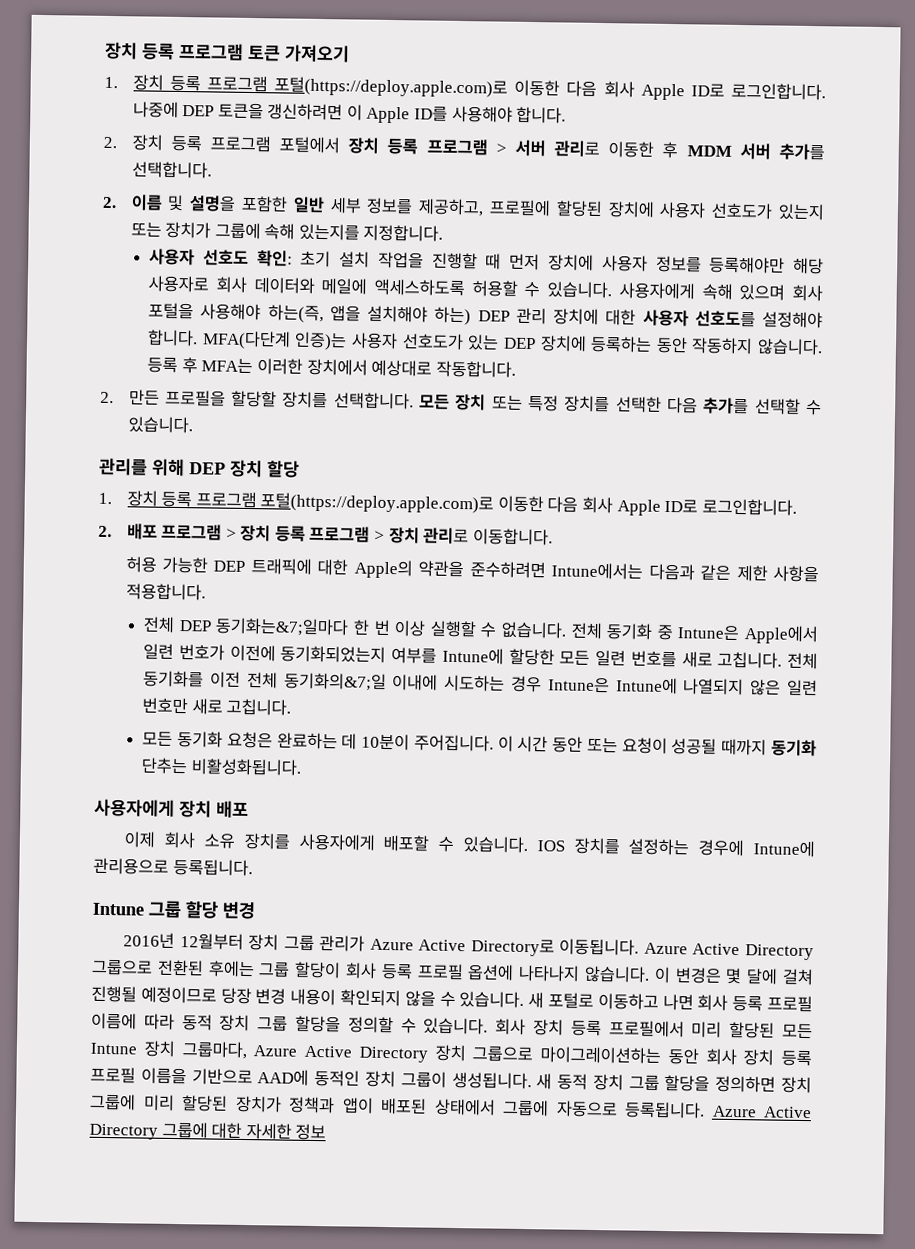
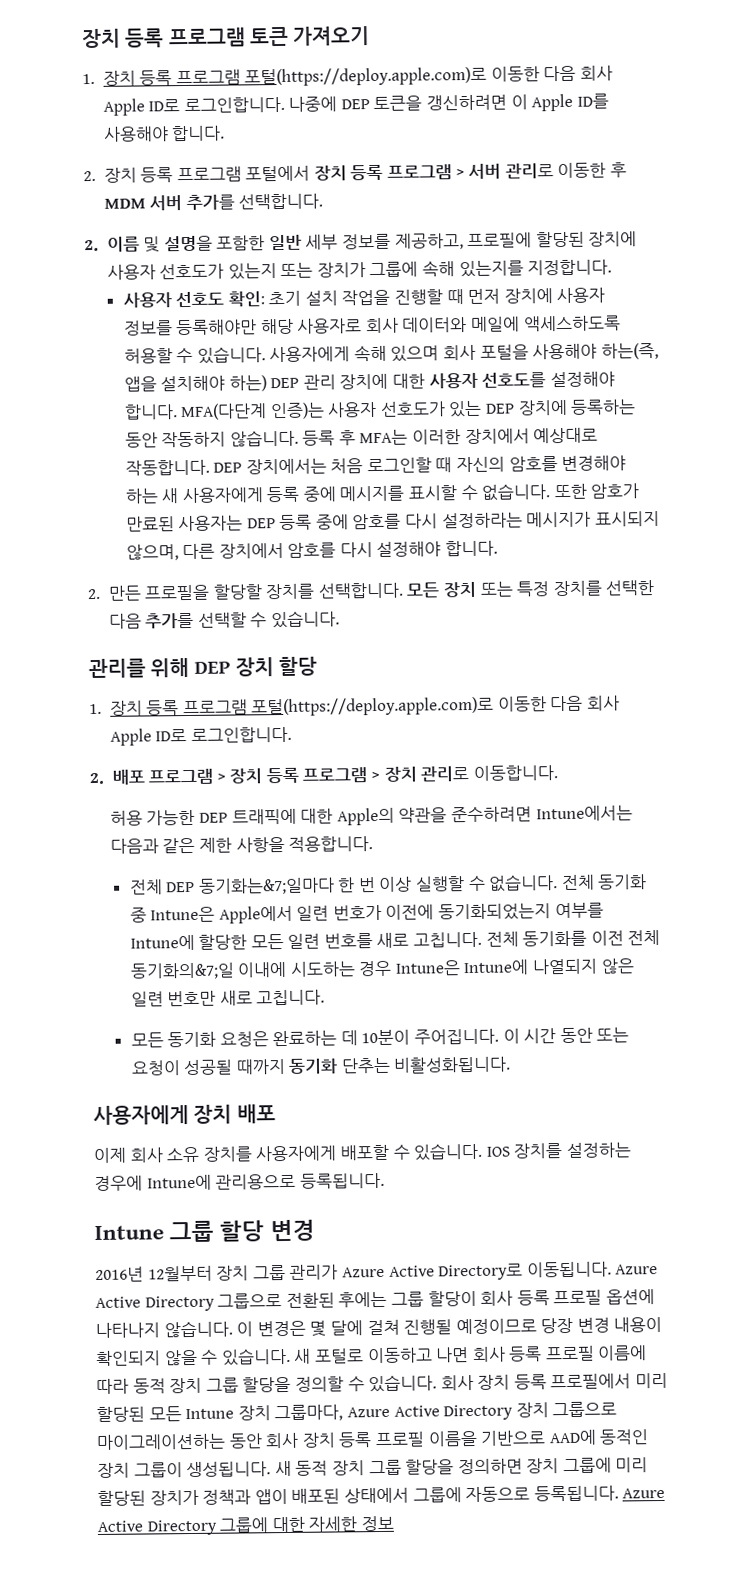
+ DEP 장치에서는 처음 로그인할 때 자신의 암호를 변경해야 하는 새 사용자에게 등록 중에 메시지를 표시할 수 없습니다. 또한 암호가 만료된 사용자는 DEP 등록 중에 암호를 다시 설정하라는 메시지가 표시되지 않으며, 다른 장치에서 암호를 다시 설정해야 합니다.

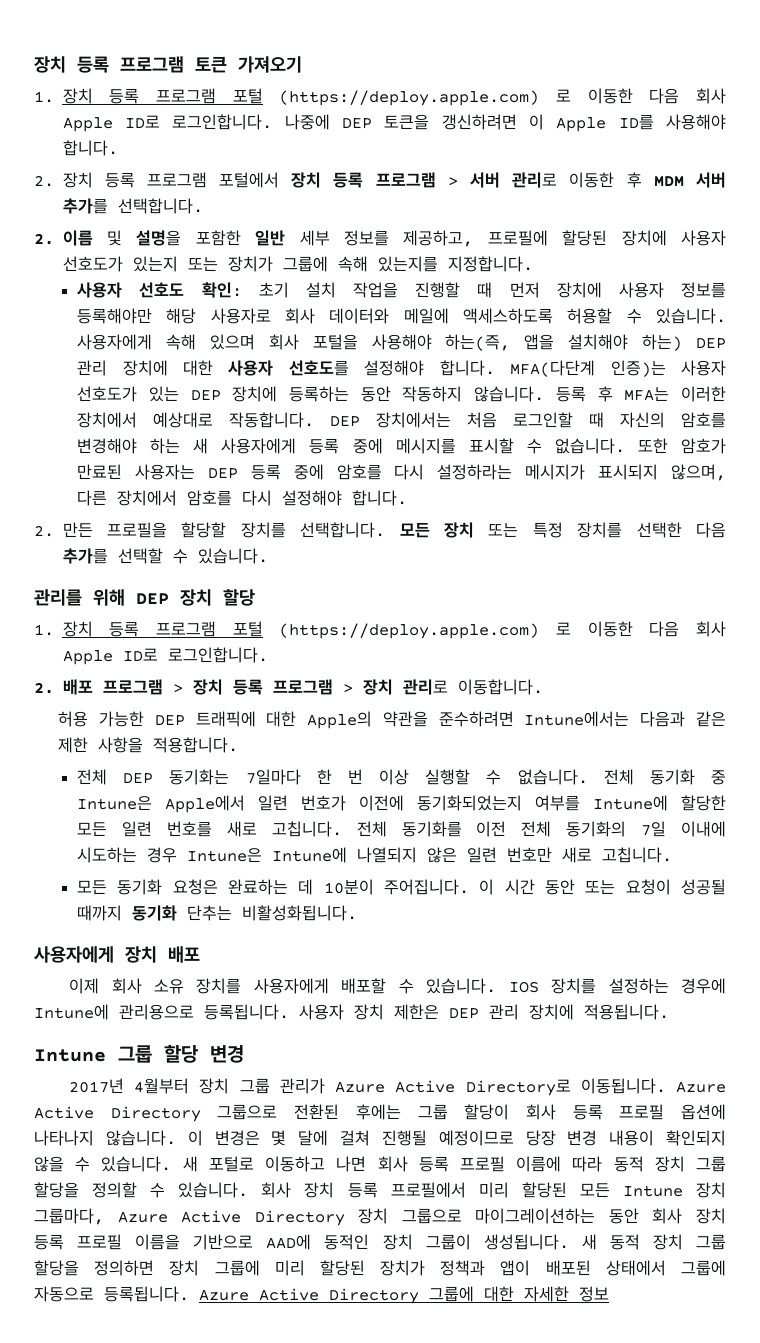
  장치 등록 프로그램 토큰 가져오기
- 1. 장치 등록 프로그램 포털(https://deploy.apple.com)로 이동한 다음 회사 Apple ID로 로그인합니다.
+ 1. 장치 등록 프로그램 포털 (https://deploy.apple.com) 로 이동한 다음 회사 Apple ID로 로그인합니다.
  관리를 위해 DEP 장치 할당
- 1. 장치 등록 프로그램 포털(https://deploy.apple.com)로 이동한 다음 회사 Apple ID로 로그인합니다.
+ 1. 장치 등록 프로그램 포털 (https://deploy.apple.com) 로 이동한 다음 회사 Apple ID로 로그인합니다.
- 전체 DEP 동기화는&7;일마다 한 번 이상 실행할 수 없습니다.
+ 전체 DEP 동기화는 7일마다 한 번 이상 실행할 수 없습니다.
- 전체 동기화를 이전 전체 동기화의&7;일 이내에 시도하는 경우 Intune은 Intune에 나열되지 않은 일련 번호만 새로 고칩니다.
+ 전체 동기화를 이전 전체 동기화의 7일 이내에 시도하는 경우 Intune은 Intune에 나열되지 않은 일련 번호만 새로 고칩니다.
+ 사용자 장치 제한은 DEP 관리 장치에 적용됩니다.
- 2016년 12월부터 장치 그룹 관리가 Azure Active Directory로 이동됩니다.
+ 2017년 4월부터 장치 그룹 관리가 Azure Active Directory로 이동됩니다.

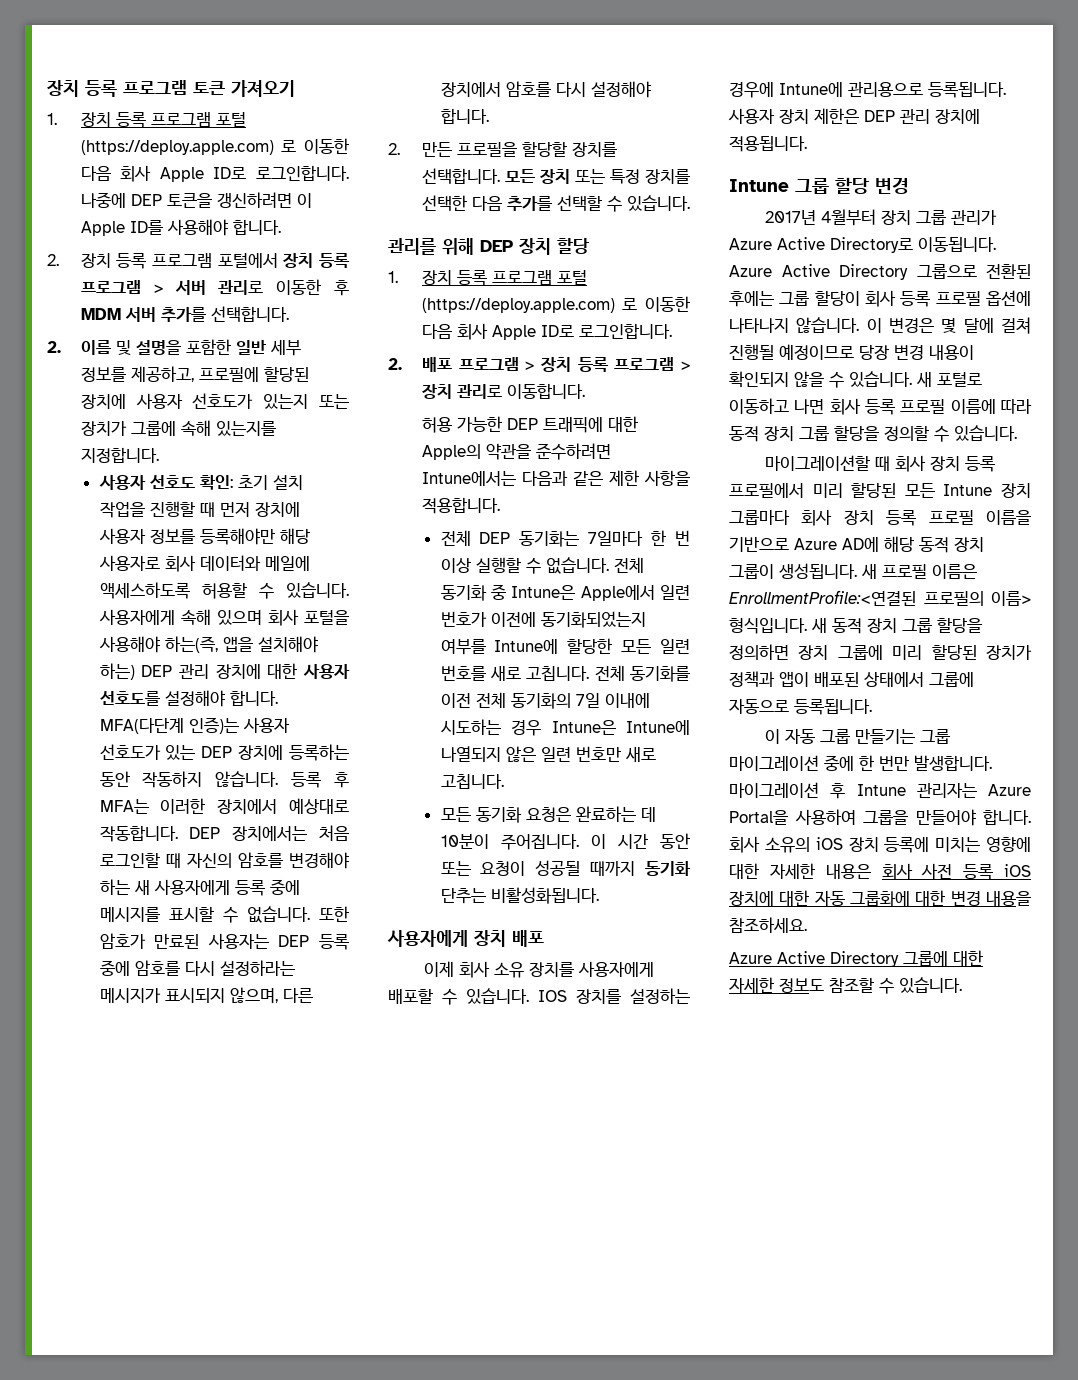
- 새 포털로 이동하고 나면 회사 등록 프로필 이름에 따라 동적 장치 그룹 할당을 정의할 수 있습니다. 회사 장치 등록 프로필에서 미리 할당된 모든 Intune 장치 그룹마다, Azure Active Directory 장치 그룹으로 마이그레이션하는 동안 회사 장치 등록 프로필 이름을 기반으로 AAD에 동적인 장치 그룹이 생성됩니다.
+ 새 포털로 이동하고 나면 회사 등록 프로필 이름에 따라 동적 장치 그룹 할당을 정의할 수 있습니다.
+ 마이그레이션할 때 회사 장치 등록 프로필에서 미리 할당된 모든 Intune 장치 그룹마다 회사 장치 등록 프로필 이름을 기반으로 Azure AD에 해당 동적 장치 그룹이 생성됩니다. 새 프로필 이름은 EnrollmentProfile:<연결된 프로필의 이름> 형식입니다.
- 새 동적 장치 그룹 할당을 정의하면 장치 그룹에 미리 할당된 장치가 정책과 앱이 배포된 상태에서 그룹에 자동으로 등록됩니다. Azure Active Directory 그룹에 대한 자세한 정보
+ 새 동적 장치 그룹 할당을 정의하면 장치 그룹에 미리 할당된 장치가 정책과 앱이 배포된 상태에서 그룹에 자동으로 등록됩니다.
+ 이 자동 그룹 만들기는 그룹 마이그레이션 중에 한 번만 발생합니다. 마이그레이션 후 Intune 관리자는 Azure Portal을 사용하여 그룹을 만들어야 합니다. 회사 소유의 iOS 장치 등록에 미치는 영향에 대한 자세한 내용은 회사 사전 등록 iOS 장치에 대한 자동 그룹화에 대한 변경 내용을 참조하세요.
+ Azure Active Directory 그룹에 대한 자세한 정보도 참조할 수 있습니다.

